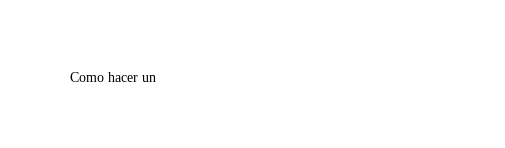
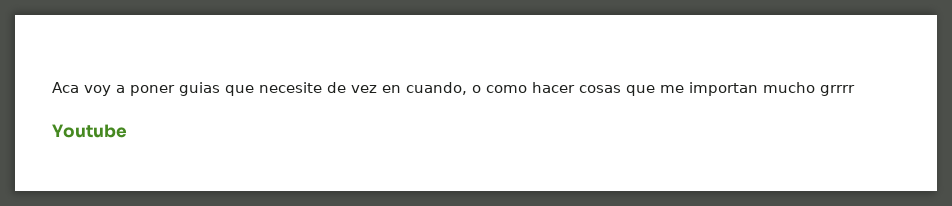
- Como hacer un
+ Aca voy a poner guias que necesite de vez en cuando, o como hacer cosas que me importan mucho grrrr
+ Youtube

